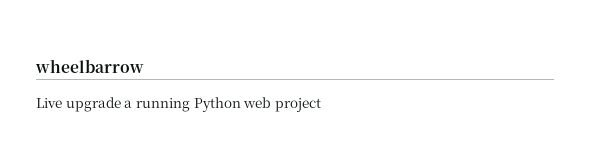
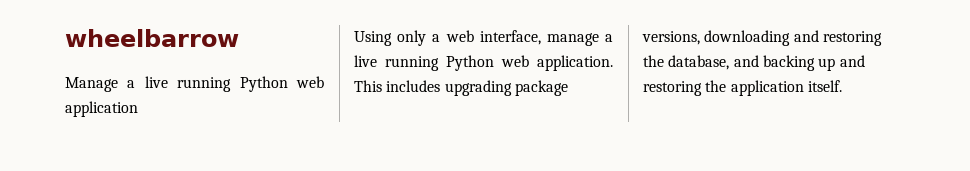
- Live upgrade a running Python web project
+ Manage a live running Python web application
+ Using only a web interface, manage a live running Python web application. This includes upgrading package versions, downloading and restoring the database, and backing up and restoring the application itself.

